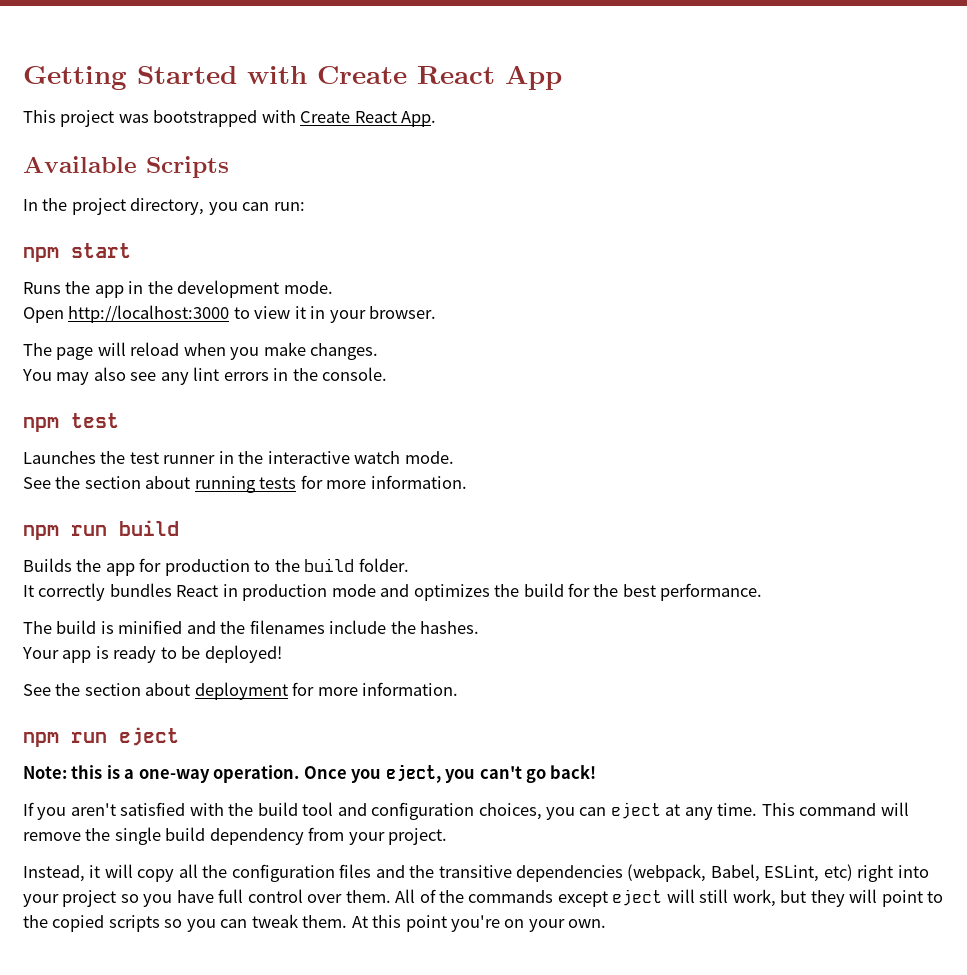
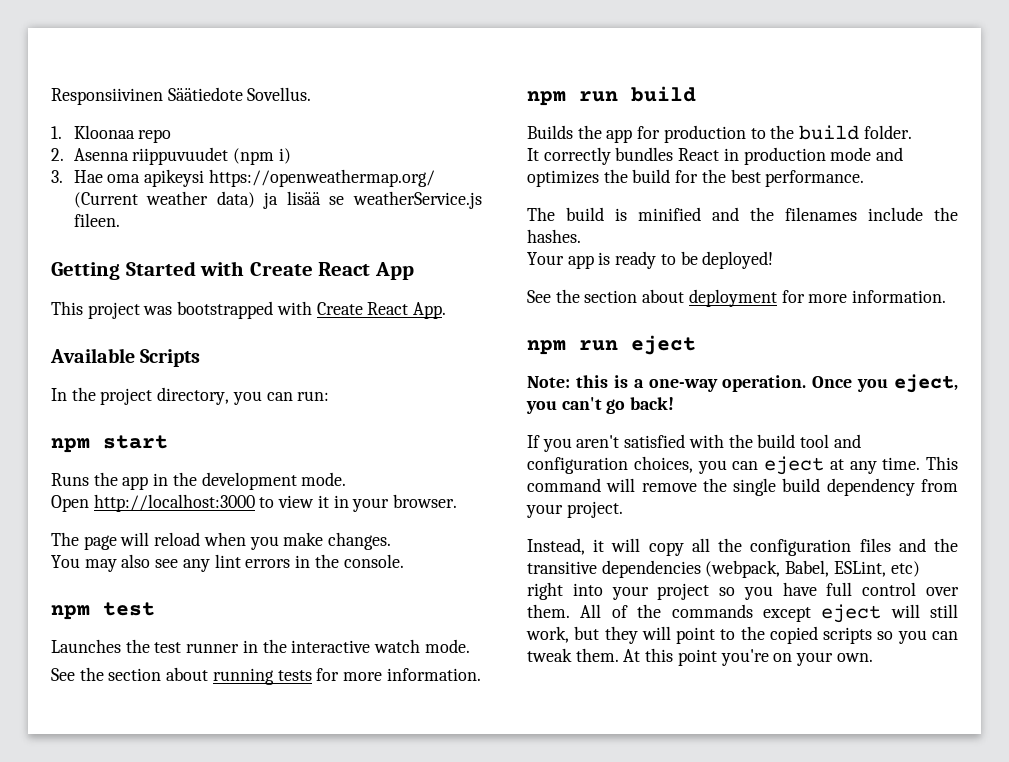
+ Responsiivinen Säätiedote Sovellus.
+ 1. Kloonaa repo
+ 2. Asenna riippuvuudet (npm i)
+ 3. Hae oma apikeysi https://openweathermap.org/ (Current weather data) ja lisää se weatherService.js fileen.

